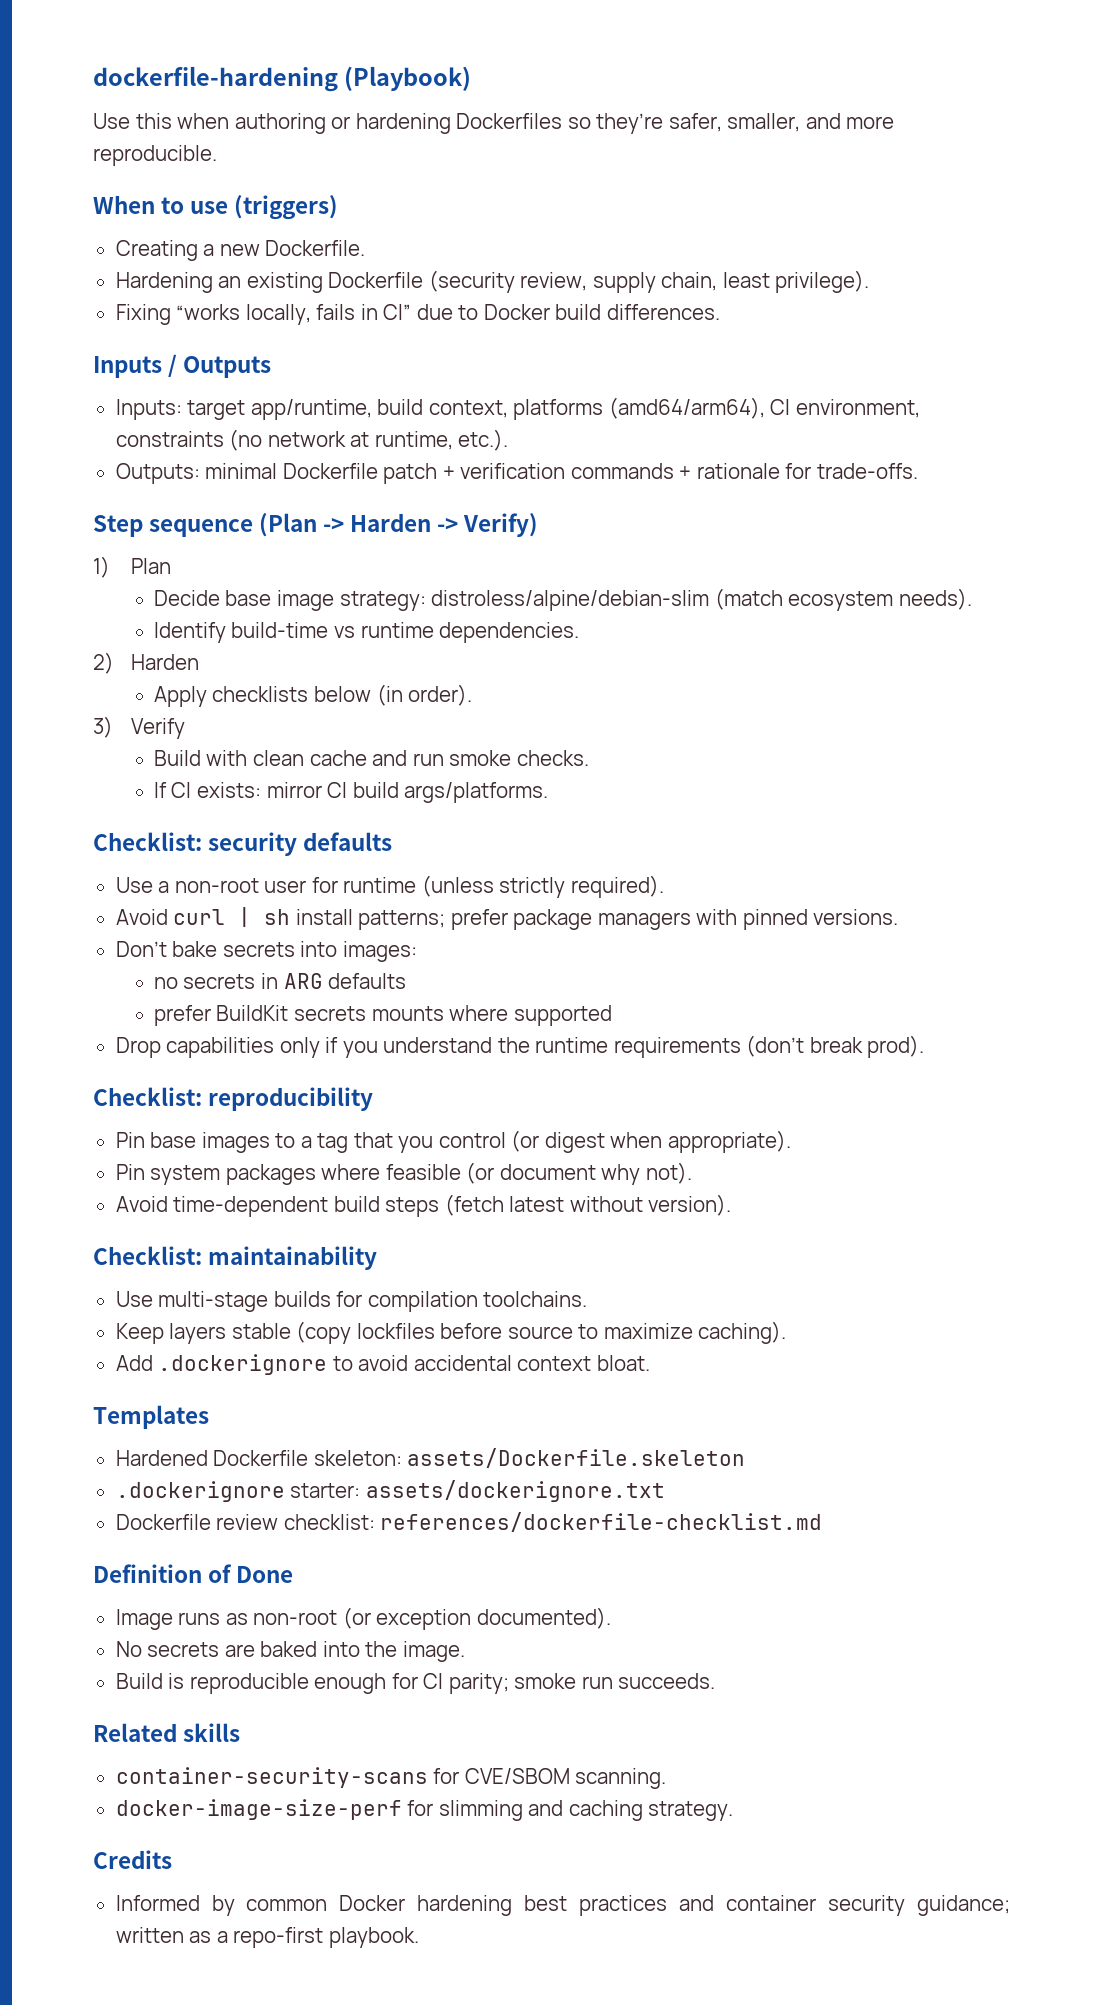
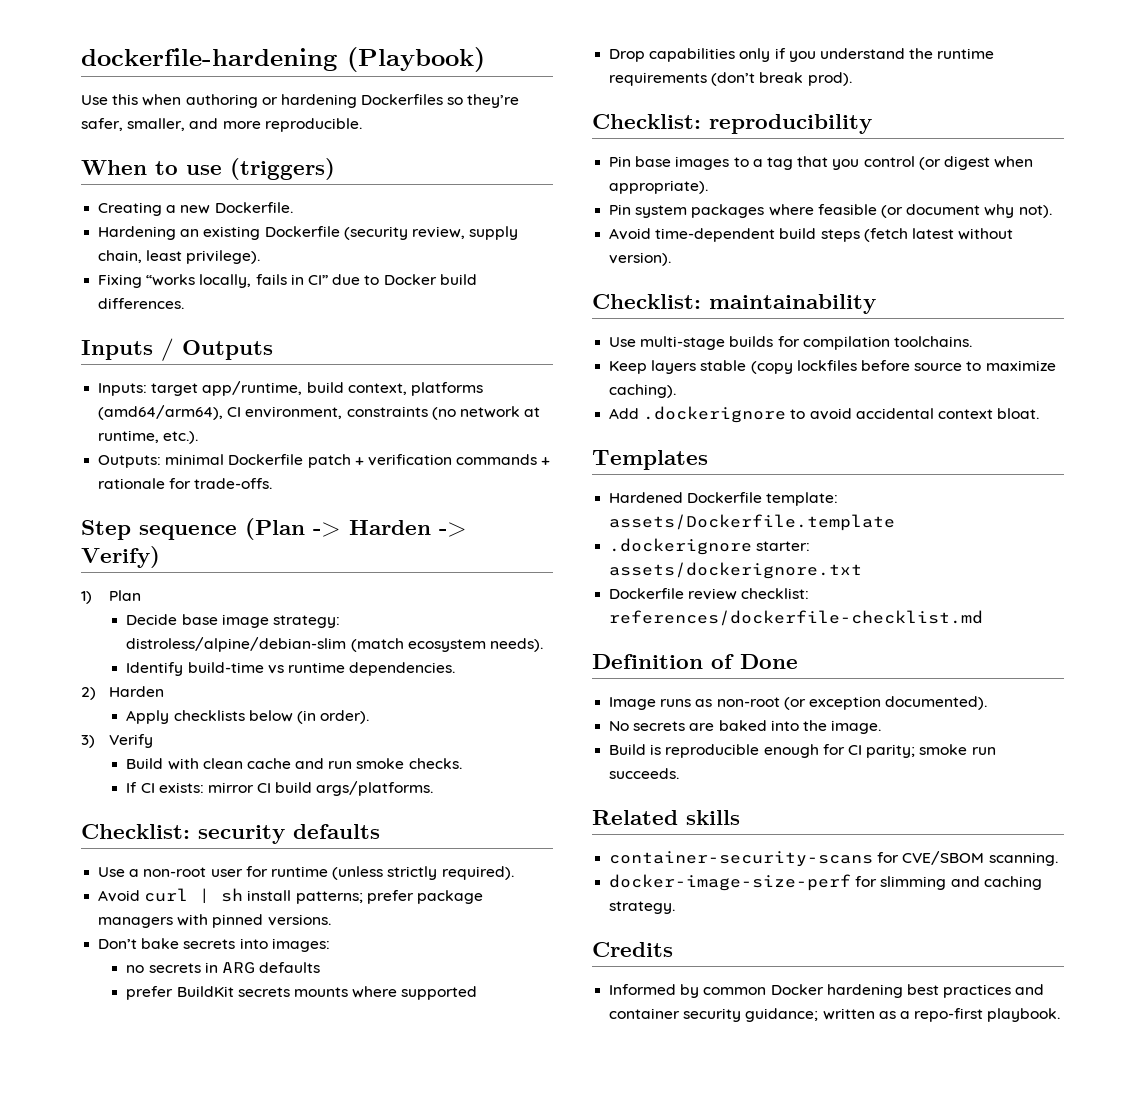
- Hardened Dockerfile skeleton: assets/Dockerfile.skeleton
+ Hardened Dockerfile template: assets/Dockerfile.template

